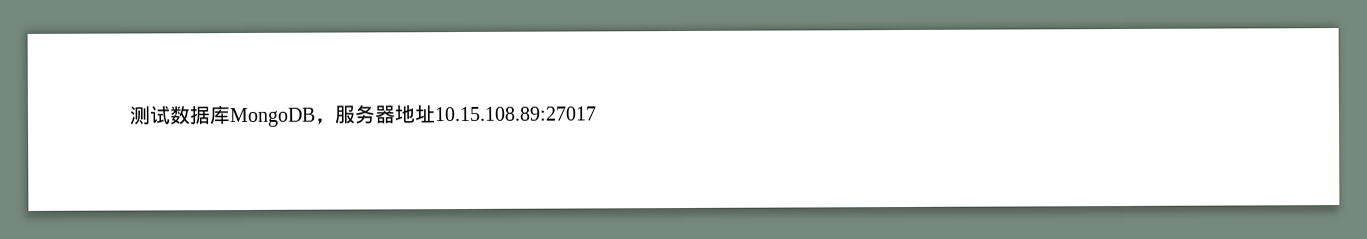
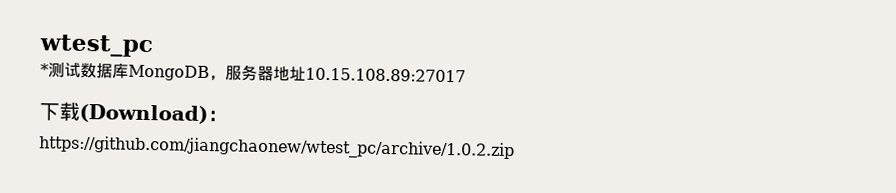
- 测试数据库MongoDB，服务器地址10.15.108.89:27017
+ wtest_pc
+ *测试数据库MongoDB，服务器地址10.15.108.89:27017
+ 下载(Download)：
+ https://github.com/jiangchaonew/wtest_pc/archive/1.0.2.zip

